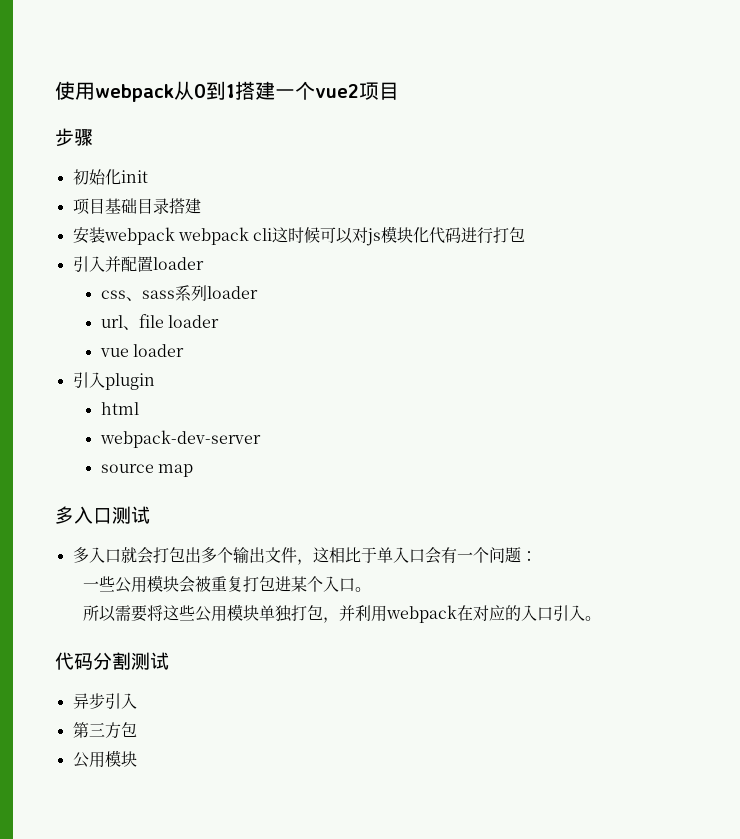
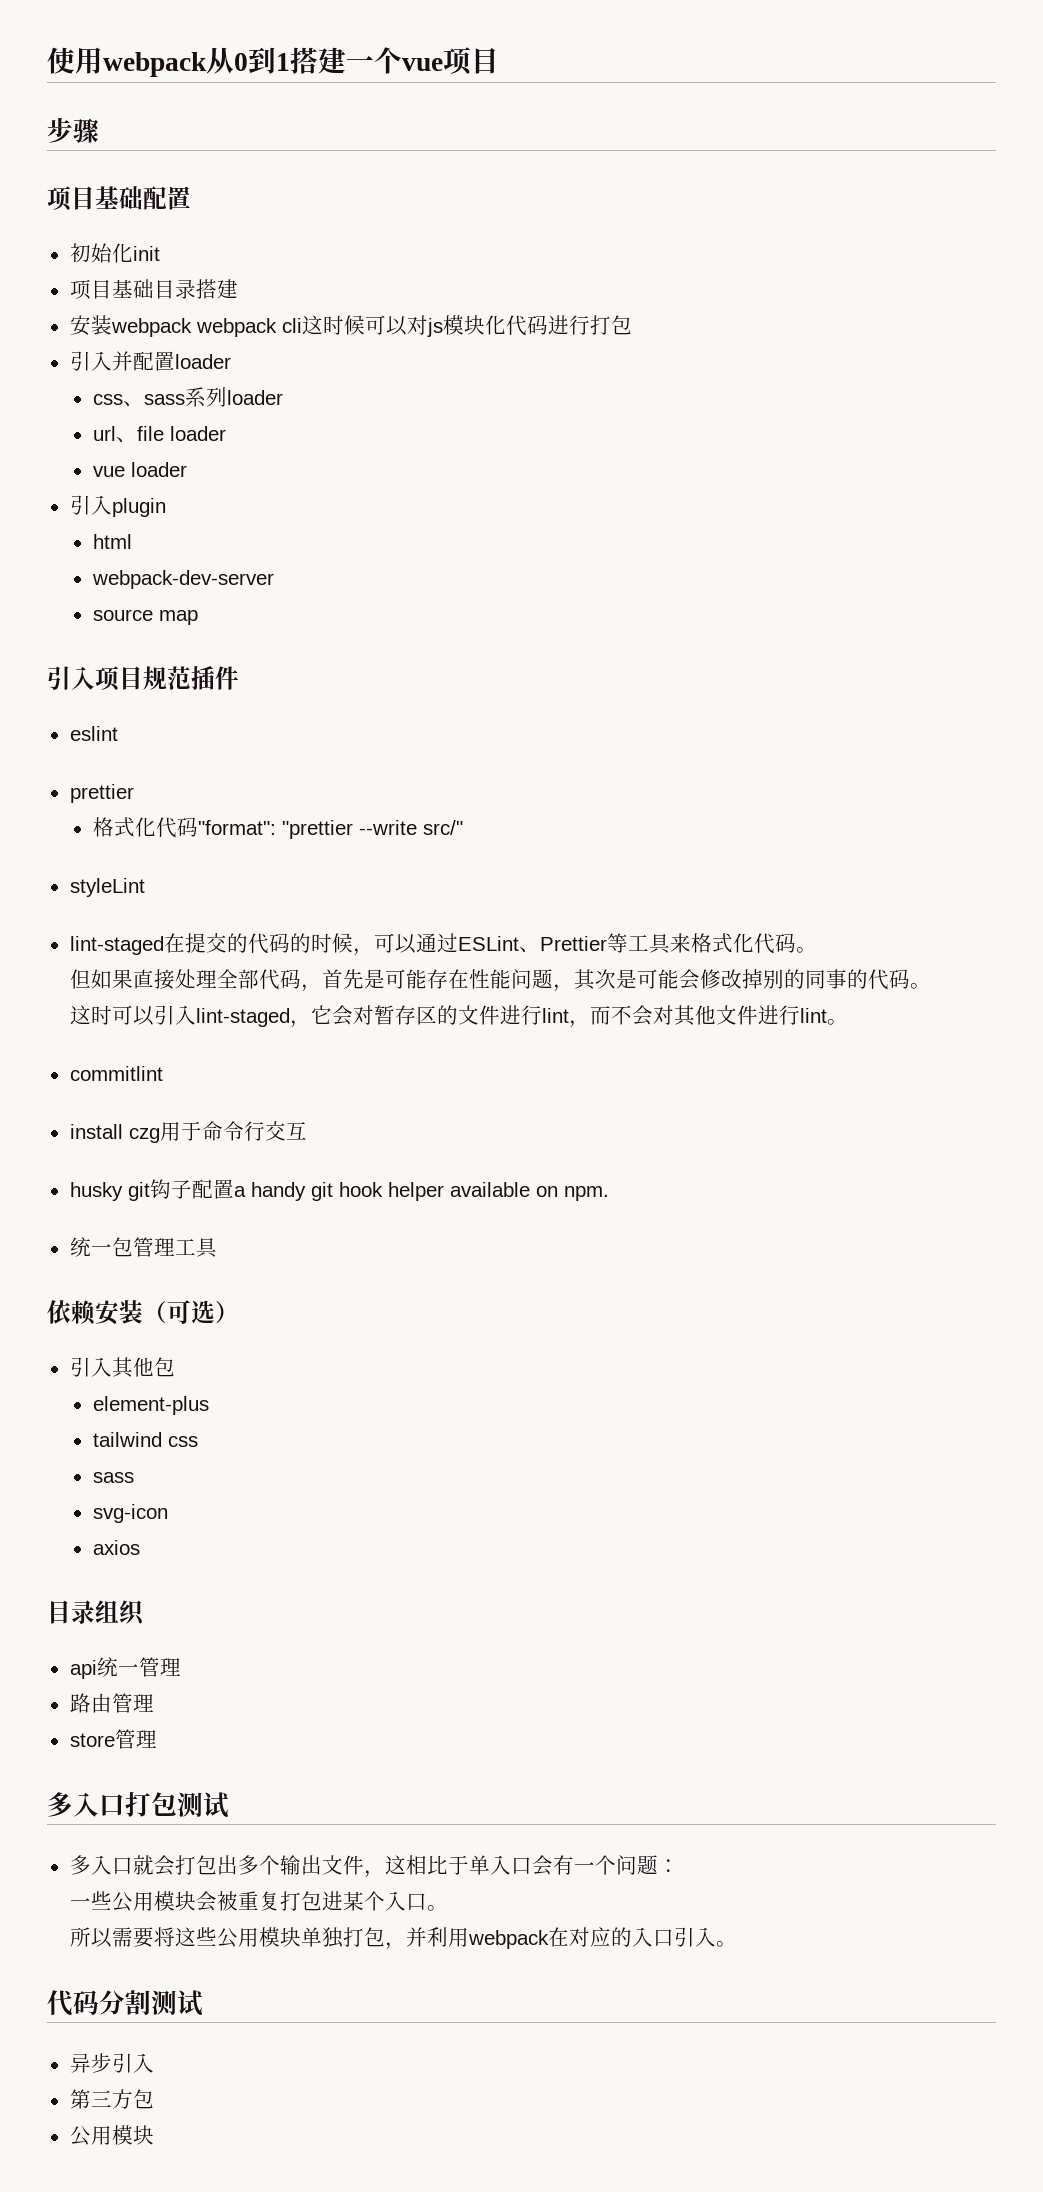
- 使用webpack从0到1搭建一个vue2项目
+ 使用webpack从0到1搭建一个vue项目
+ 项目基础配置
- 多入口测试
+ 引入项目规范插件
+ eslint
+ prettier
+ 格式化代码"format": "prettier --write src/"
+ styleLint
+ lint-staged在提交的代码的时候，可以通过ESLint、Prettier等工具来格式化代码。
+ 但如果直接处理全部代码，首先是可能存在性能问题，其次是可能会修改掉别的同事的代码。
+ 这时可以引入lint-staged，它会对暂存区的文件进行lint，而不会对其他文件进行lint。
+ commitlint
+ install czg用于命令行交互
+ husky git钩子配置a handy git hook helper available on npm.
+ 统一包管理工具
+ 依赖安装（可选）
+ 引入其他包
+ element-plus
+ tailwind css
+ sass
+ svg-icon
+ axios
+ 目录组织
+ api统一管理
+ 路由管理
+ store管理
+ 多入口打包测试

